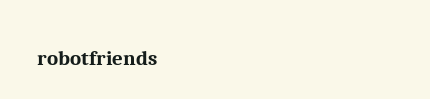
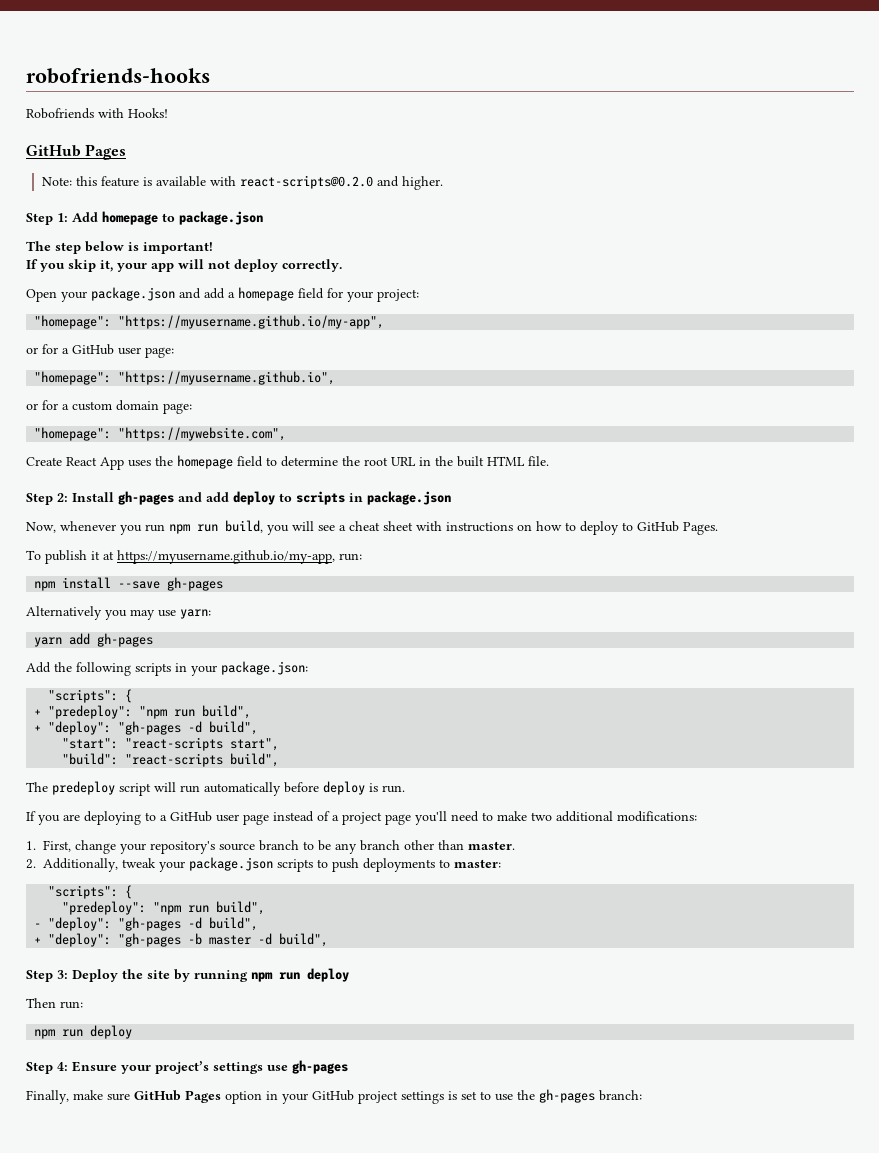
- robotfriends
+ robofriends-hooks
+ Robofriends with Hooks!
+ GitHub Pages
+ Note: this feature is available with react-scripts@0.2.0 and higher.
+ Step 1: Add homepage to package.json
+ The step below is important!
+ If you skip it, your app will not deploy correctly.
+ Open your package.json and add a homepage field for your project:
+ "homepage": "https://myusername.github.io/my-app",
+ or for a GitHub user page:
+ "homepage": "https://myusername.github.io",
+ or for a custom domain page:
+ "homepage": "https://mywebsite.com",
+ Create React App uses the homepage field to determine the root URL in the built HTML file.
+ Step 2: Install gh-pages and add deploy to scripts in package.json
+ Now, whenever you run npm run build, you will see a cheat sheet with instructions on how to deploy to GitHub Pages.
+ To publish it at https://myusername.github.io/my-app, run:
+ npm install --save gh-pages
+ Alternatively you may use yarn:
+ yarn add gh-pages
+ Add the following scripts in your package.json:
+ "scripts": {
+ + "predeploy": "npm run build",
+ + "deploy": "gh-pages -d build",
+ "start": "react-scripts start",
+ "build": "react-scripts build",
+ The predeploy script will run automatically before deploy is run.
+ If you are deploying to a GitHub user page instead of a project page you'll need to make two additional modifications:
+ 1. First, change your repository's source branch to be any branch other than master.
+ 2. Additionally, tweak your package.json scripts to push deployments to master:
+ "scripts": {
+ "predeploy": "npm run build",
+ - "deploy": "gh-pages -d build",
+ + "deploy": "gh-pages -b master -d build",
+ Step 3: Deploy the site by running npm run deploy
+ Then run:
+ npm run deploy
+ Step 4: Ensure your project’s settings use gh-pages
+ Finally, make sure GitHub Pages option in your GitHub project settings is set to use the gh-pages branch:

